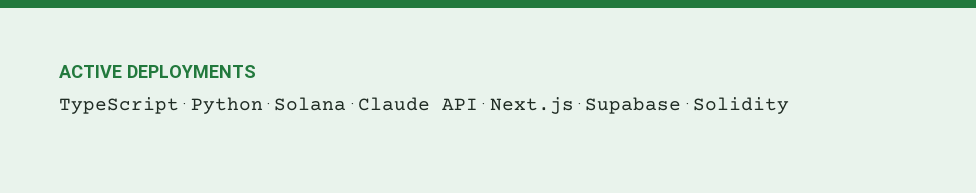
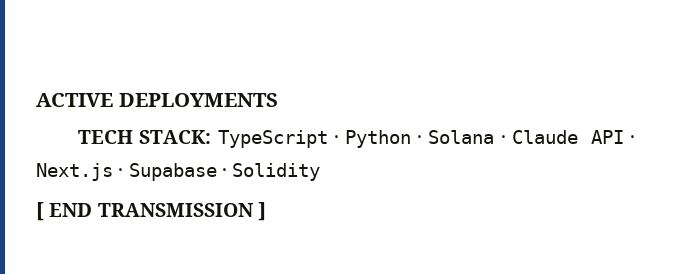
- TypeScript · Python · Solana · Claude API · Next.js · Supabase · Solidity
+ TECH STACK: TypeScript · Python · Solana · Claude API · Next.js · Supabase · Solidity
+ [ END TRANSMISSION ]

